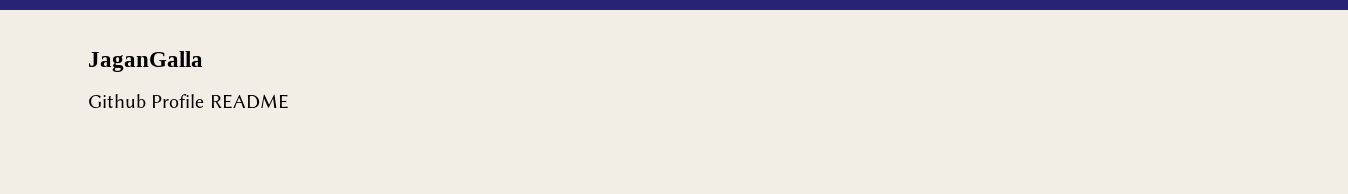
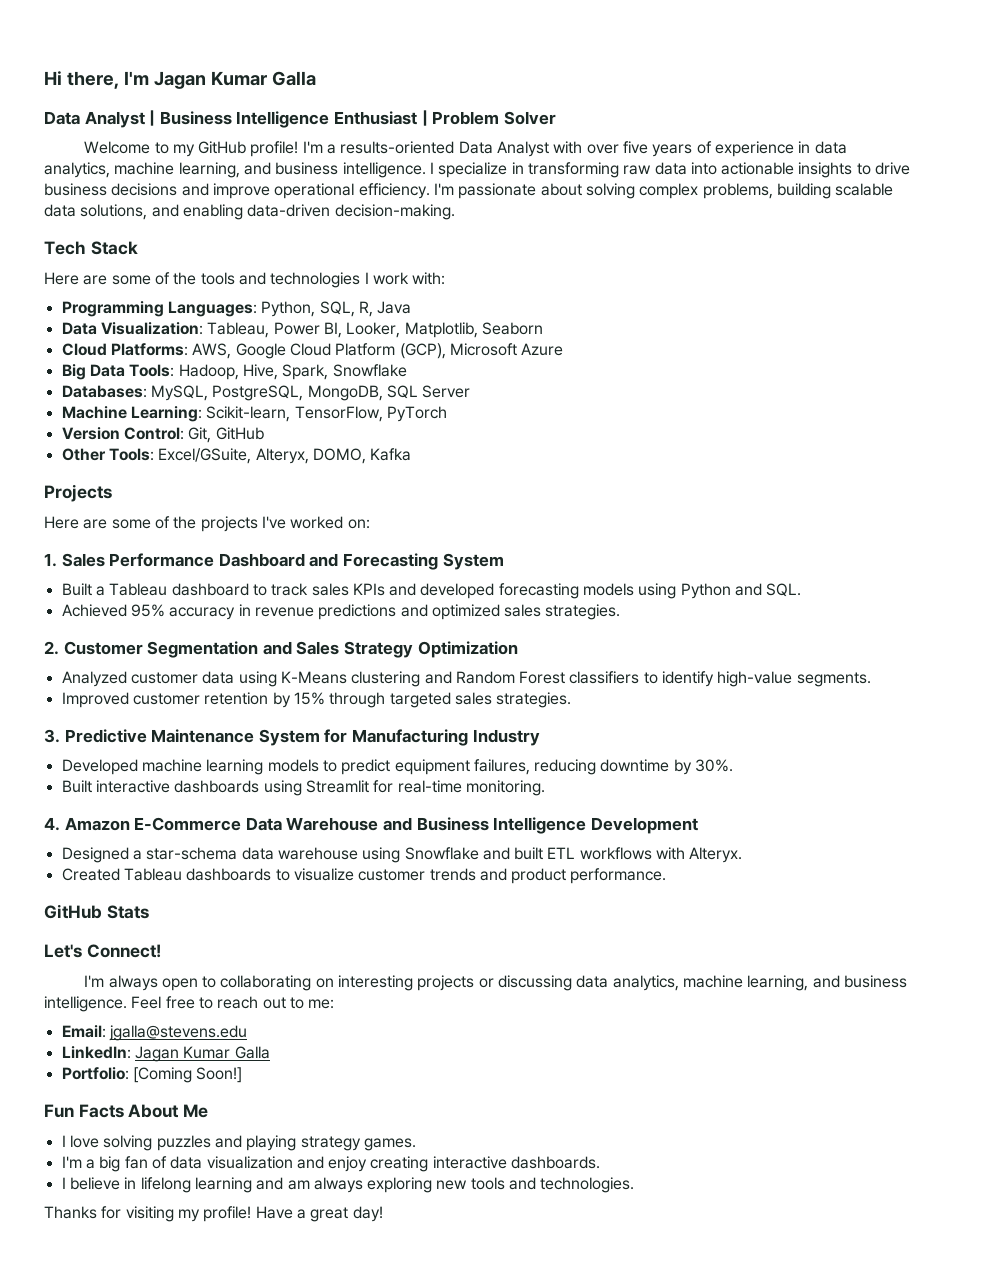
- JaganGalla
- Github Profile README
+ Hi there, I'm Jagan Kumar Galla
+ Data Analyst | Business Intelligence Enthusiast | Problem Solver
+ Welcome to my GitHub profile! I'm a results-oriented Data Analyst with over five years of experience in data analytics, machine learning, and business intelligence. I specialize in transforming raw data into actionable insights to drive business decisions and improve operational efficiency. I'm passionate about solving complex problems, building scalable data solutions, and enabling data-driven decision-making.
+ Tech Stack
+ Here are some of the tools and technologies I work with:
+ Programming Languages: Python, SQL, R, Java
+ Data Visualization: Tableau, Power BI, Looker, Matplotlib, Seaborn
+ Cloud Platforms: AWS, Google Cloud Platform (GCP), Microsoft Azure
+ Big Data Tools: Hadoop, Hive, Spark, Snowflake
+ Databases: MySQL, PostgreSQL, MongoDB, SQL Server
+ Machine Learning: Scikit-learn, TensorFlow, PyTorch
+ Version Control: Git, GitHub
+ Other Tools: Excel/GSuite, Alteryx, DOMO, Kafka
+ Projects
+ Here are some of the projects I've worked on:
+ 1. Sales Performance Dashboard and Forecasting System
+ Built a Tableau dashboard to track sales KPIs and developed forecasting models using Python and SQL.
+ Achieved 95% accuracy in revenue predictions and optimized sales strategies.
+ 2. Customer Segmentation and Sales Strategy Optimization
+ Analyzed customer data using K-Means clustering and Random Forest classifiers to identify high-value segments.
+ Improved customer retention by 15% through targeted sales strategies.
+ 3. Predictive Maintenance System for Manufacturing Industry
+ Developed machine learning models to predict equipment failures, reducing downtime by 30%.
+ Built interactive dashboards using Streamlit for real-time monitoring.
+ 4. Amazon E-Commerce Data Warehouse and Business Intelligence Development
+ Designed a star-schema data warehouse using Snowflake and built ETL workflows with Alteryx.
+ Created Tableau dashboards to visualize customer trends and product performance.
+ GitHub Stats
+ Let's Connect!
+ I'm always open to collaborating on interesting projects or discussing data analytics, machine learning, and business intelligence. Feel free to reach out to me:
+ Email: jgalla@stevens.edu
+ LinkedIn: Jagan Kumar Galla
+ Portfolio: [Coming Soon!]
+ Fun Facts About Me
+ I love solving puzzles and playing strategy games.
+ I'm a big fan of data visualization and enjoy creating interactive dashboards.
+ I believe in lifelong learning and am always exploring new tools and technologies.
+ Thanks for visiting my profile! Have a great day!

